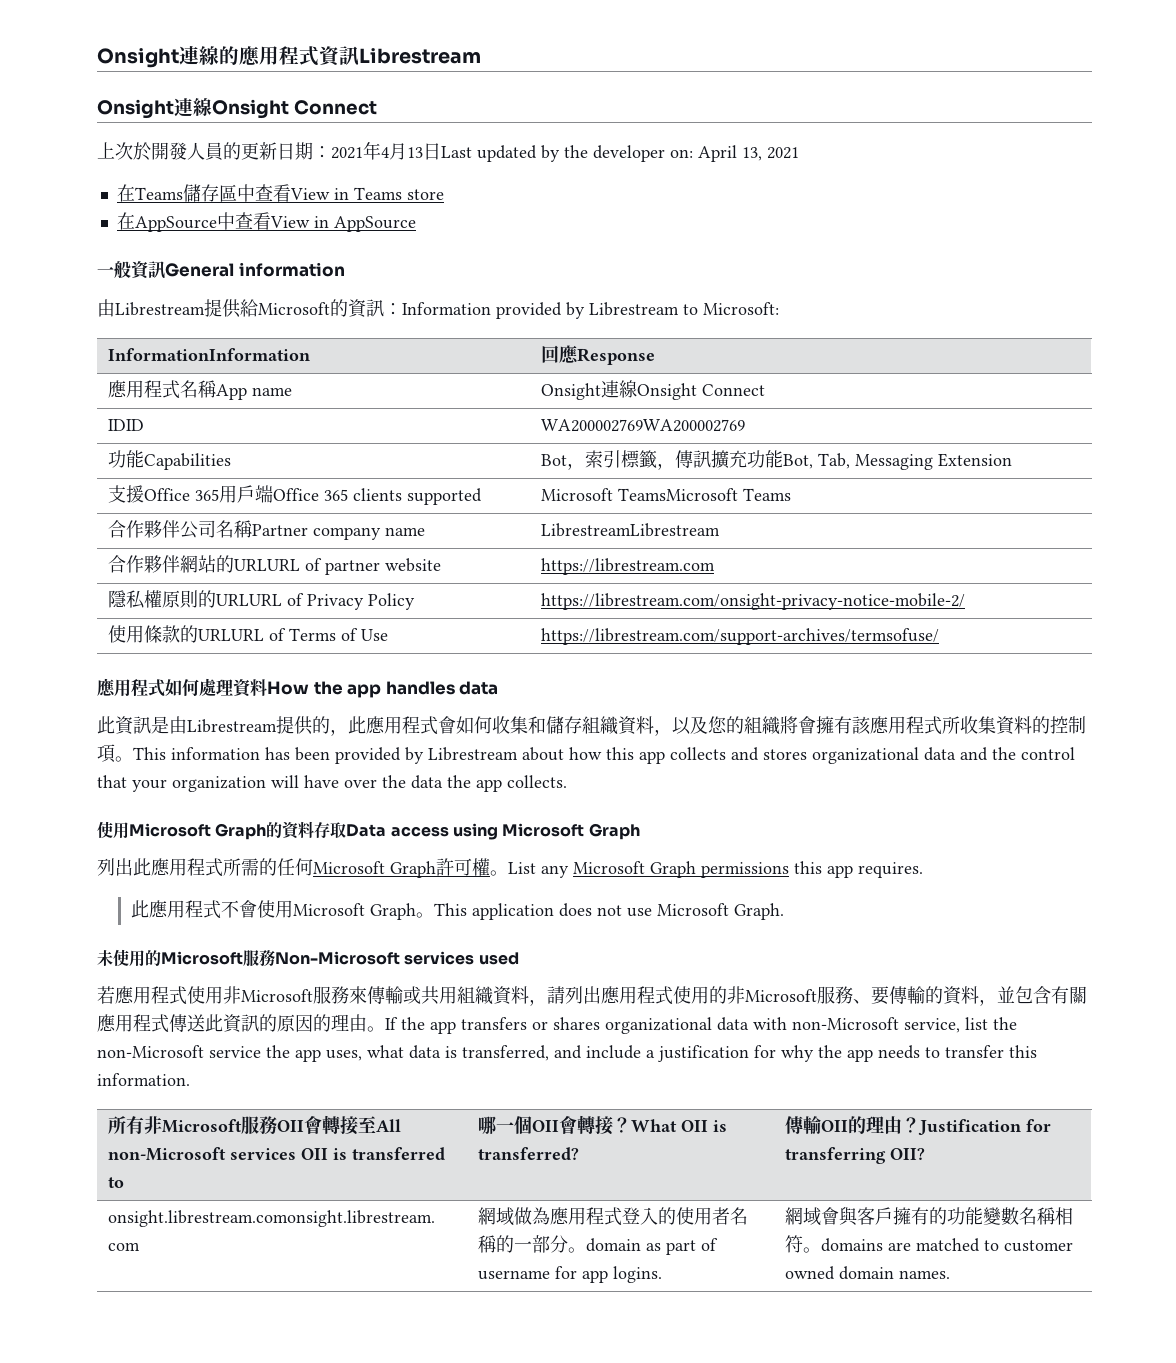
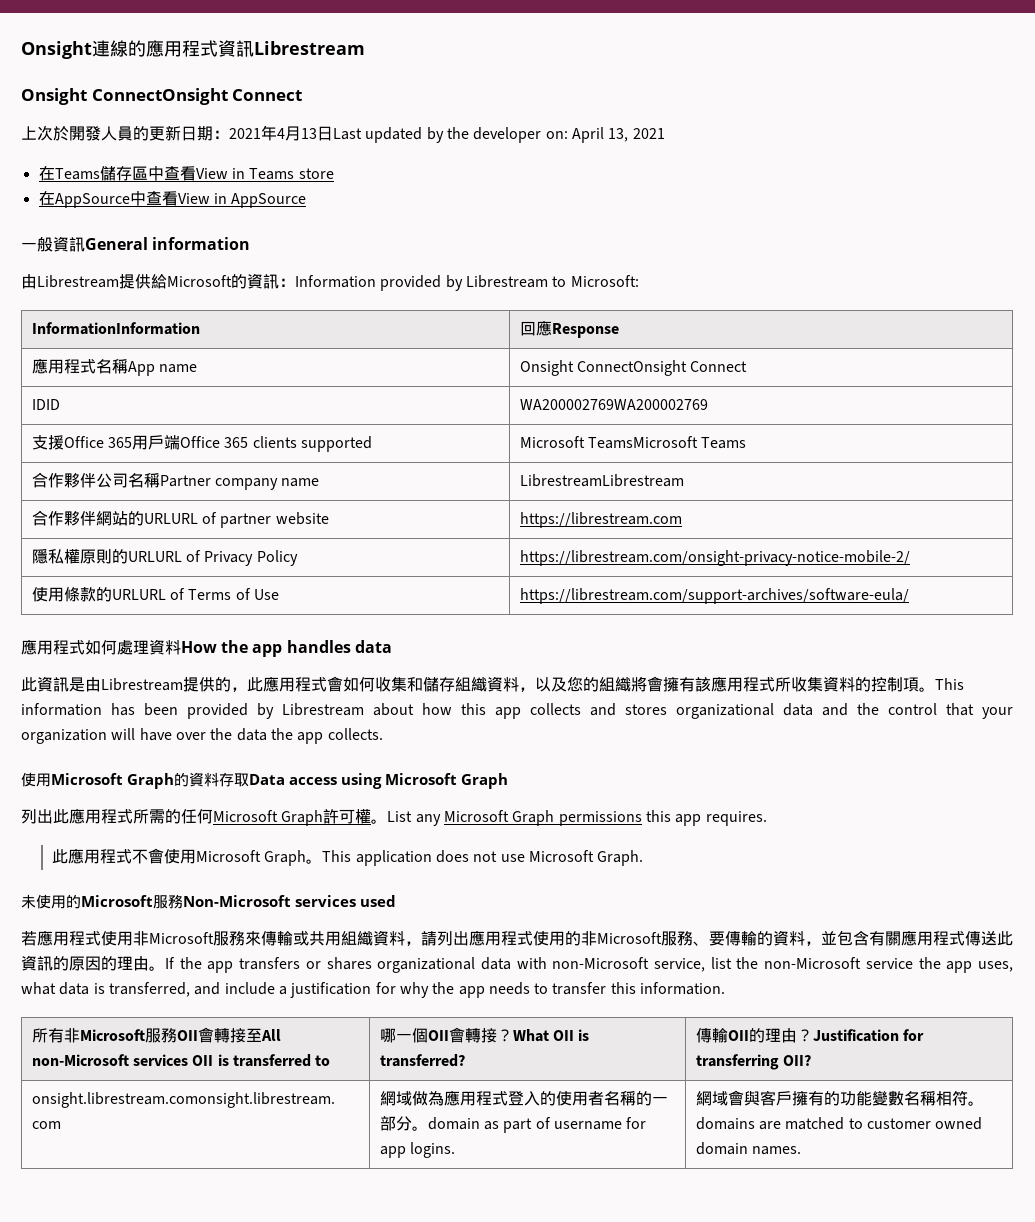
  Onsight連線的應用程式資訊Librestream
- Onsight連線Onsight Connect
+ Onsight ConnectOnsight Connect
- 應用程式名稱App name | Onsight連線Onsight Connect
+ 應用程式名稱App name | Onsight ConnectOnsight Connect
- 功能Capabilities | Bot，索引標籤，傳訊擴充功能Bot, Tab, Messaging Extension
- 使用條款的URLURL of Terms of Use | https://librestream.com/support-archives/termsofuse/
+ 使用條款的URLURL of Terms of Use | https://librestream.com/support-archives/software-eula/

